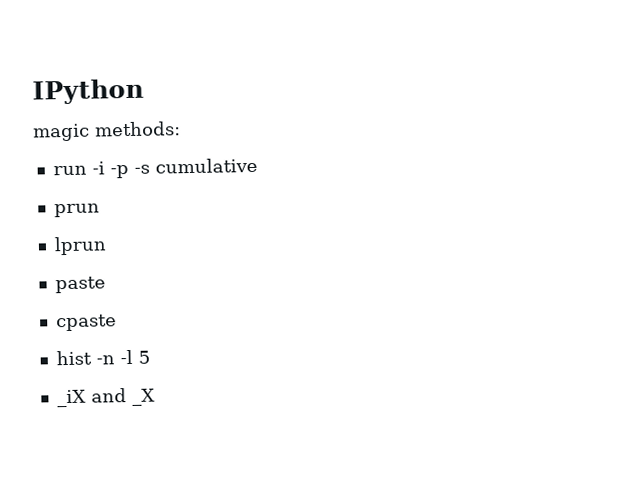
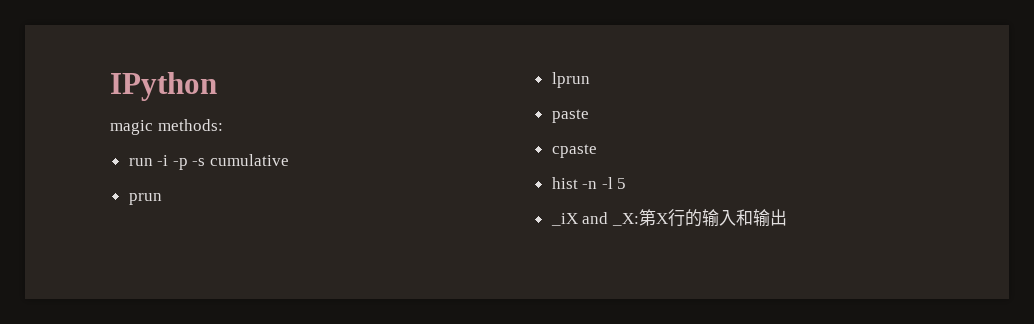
- _iX and _X
+ _iX and _X:第X行的输入和输出

